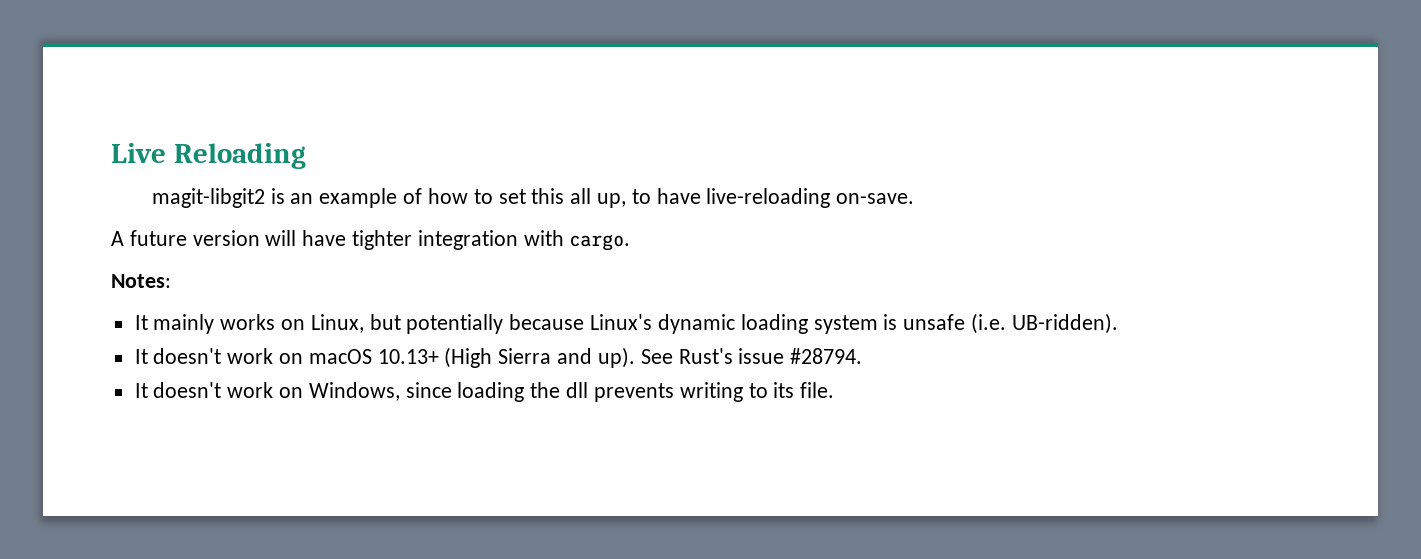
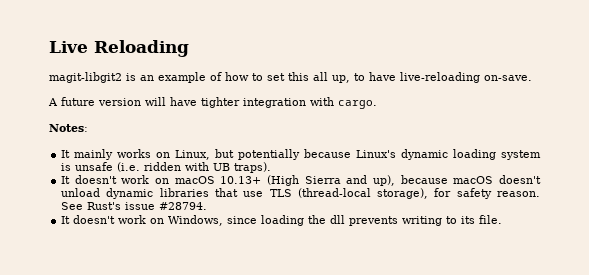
- It mainly works on Linux, but potentially because Linux's dynamic loading system is unsafe (i.e. UB-ridden).
+ It mainly works on Linux, but potentially because Linux's dynamic loading system is unsafe (i.e. ridden with UB traps).
- It doesn't work on macOS 10.13+ (High Sierra and up).
+ It doesn't work on macOS 10.13+ (High Sierra and up), because macOS doesn't unload dynamic libraries that use TLS (thread-local storage), for safety reason.

